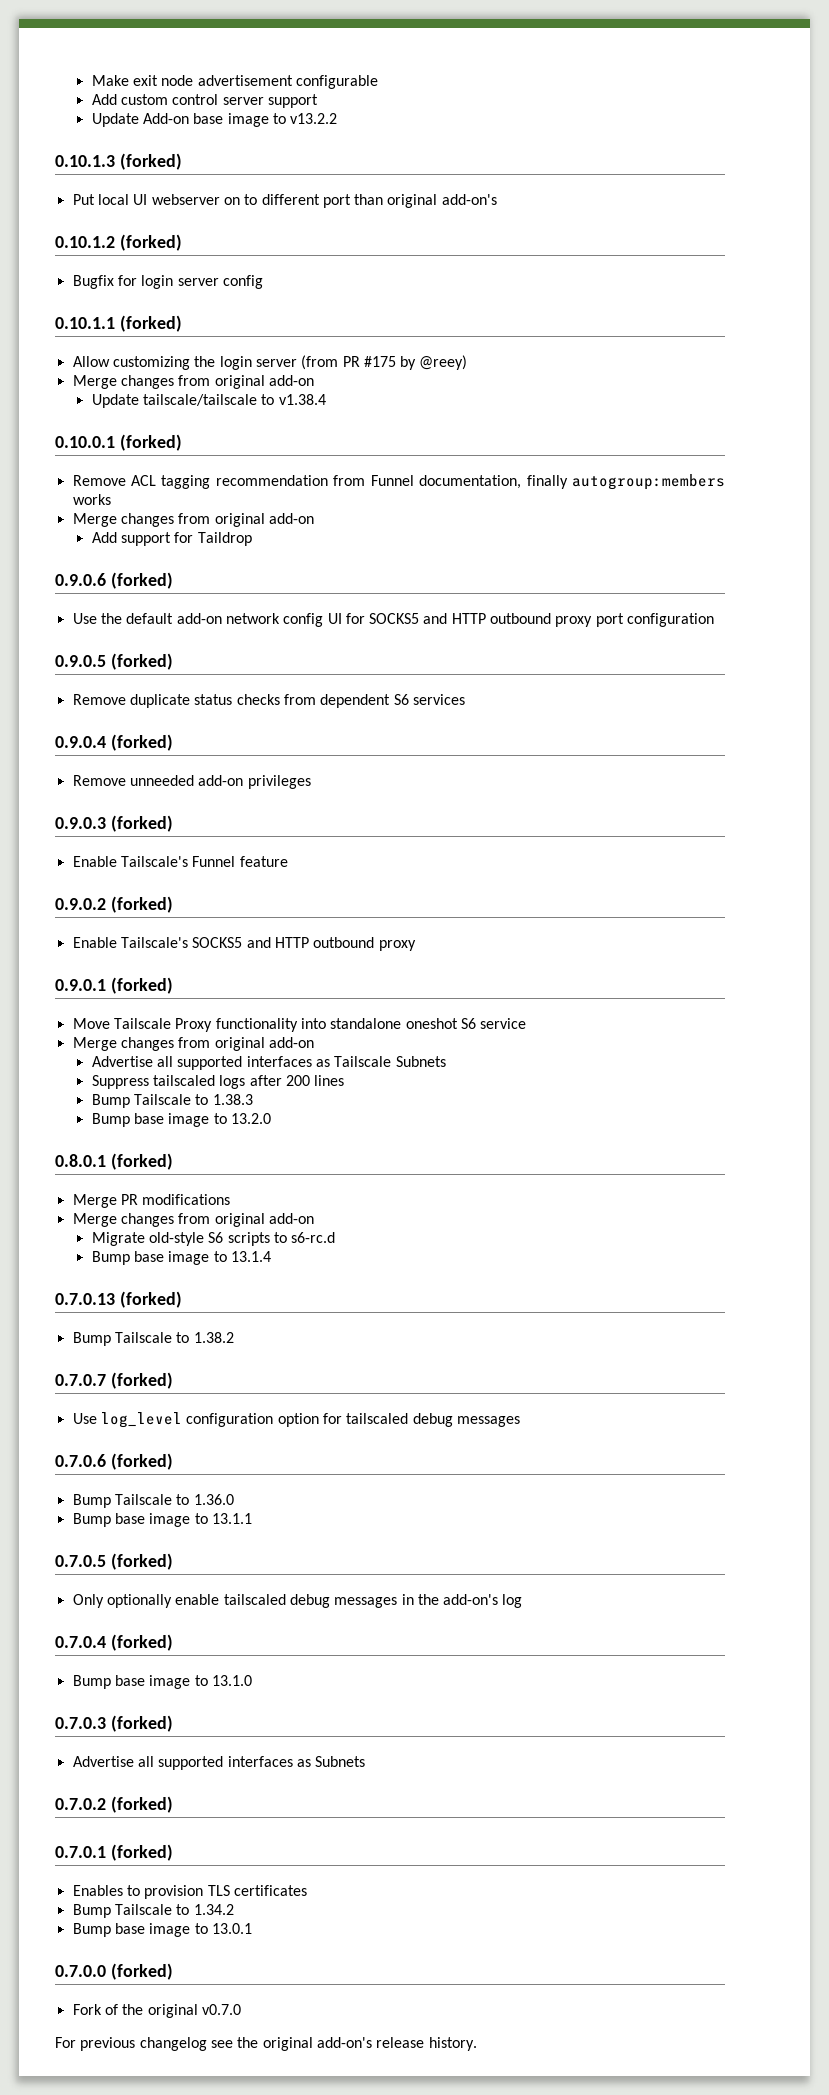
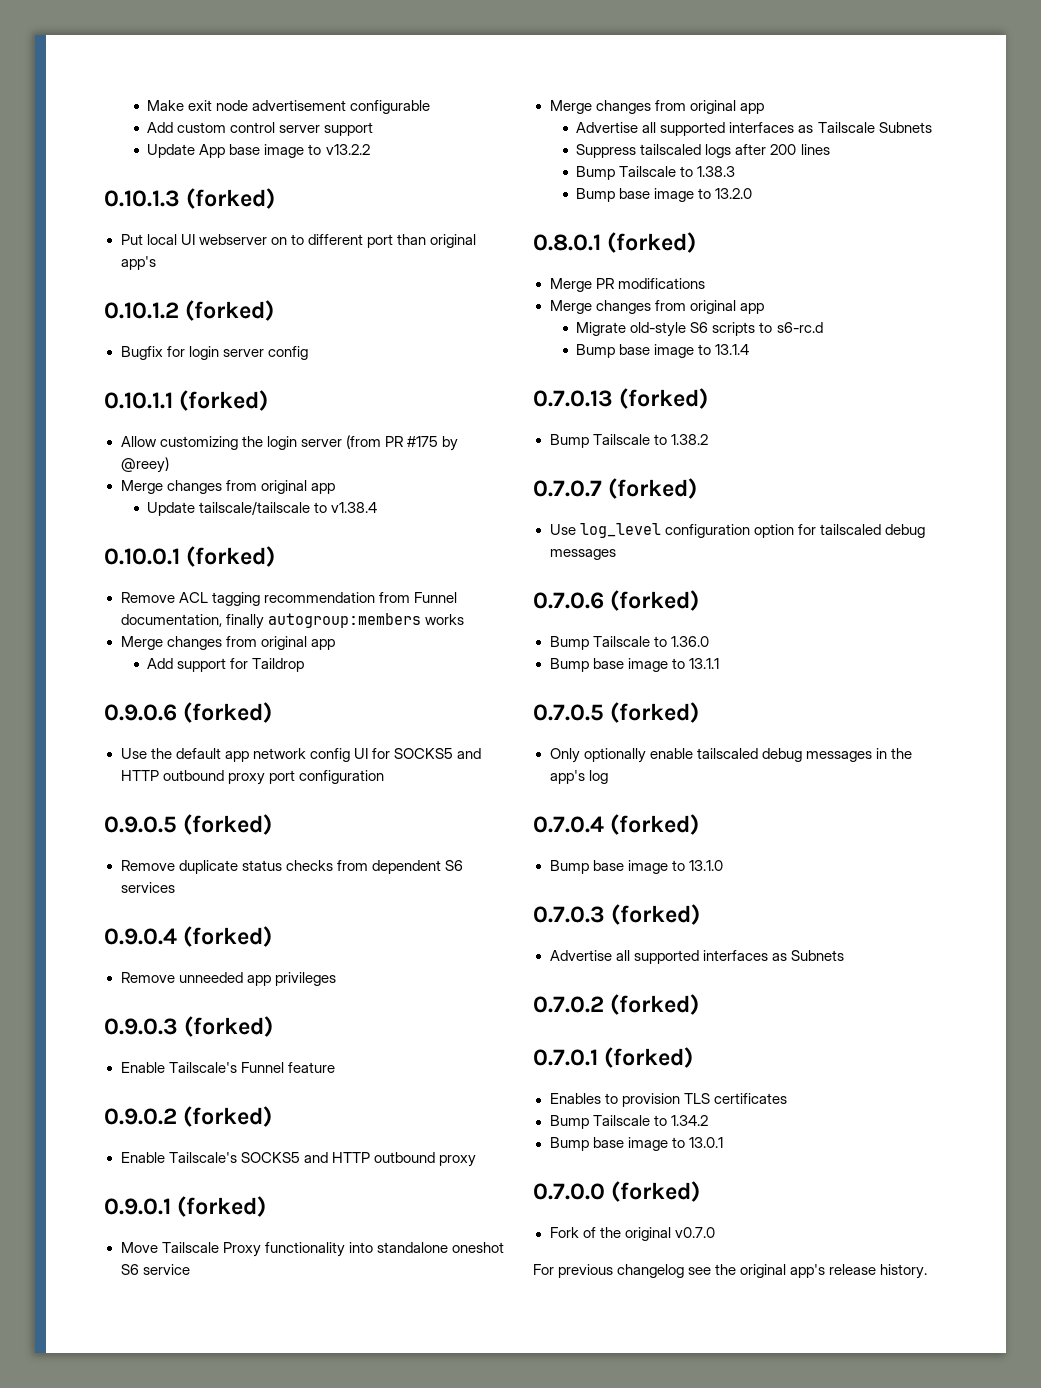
- Update Add-on base image to v13.2.2
+ Update App base image to v13.2.2
- Put local UI webserver on to different port than original add-on's
+ Put local UI webserver on to different port than original app's
  Allow customizing the login server (from PR #175 by @reey)
- Merge changes from original add-on
+ Merge changes from original app
  Remove ACL tagging recommendation from Funnel documentation, finally autogroup:members works
- Merge changes from original add-on
+ Merge changes from original app
- Use the default add-on network config UI for SOCKS5 and HTTP outbound proxy port configuration
+ Use the default app network config UI for SOCKS5 and HTTP outbound proxy port configuration
- Remove unneeded add-on privileges
+ Remove unneeded app privileges
  Move Tailscale Proxy functionality into standalone oneshot S6 service
- Merge changes from original add-on
+ Merge changes from original app
  Merge PR modifications
- Merge changes from original add-on
+ Merge changes from original app
- Only optionally enable tailscaled debug messages in the add-on's log
+ Only optionally enable tailscaled debug messages in the app's log
- For previous changelog see the original add-on's release history.
+ For previous changelog see the original app's release history.

